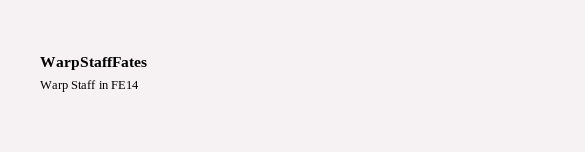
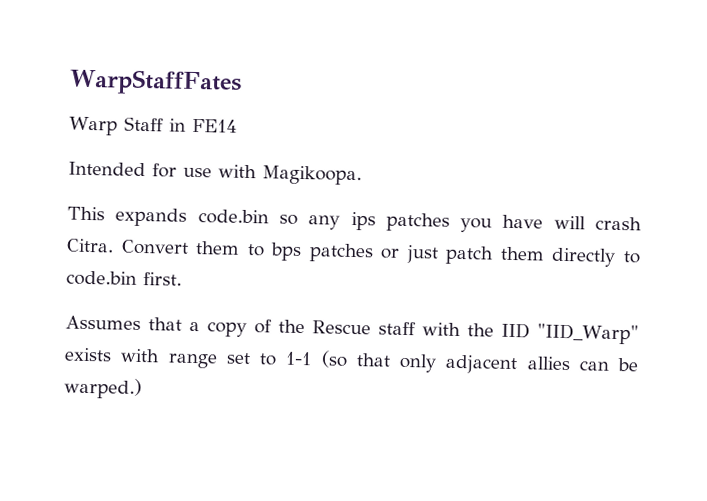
+ Intended for use with Magikoopa.
+ This expands code.bin so any ips patches you have will crash Citra. Convert them to bps patches or just patch them directly to code.bin first.
+ Assumes that a copy of the Rescue staff with the IID "IID_Warp" exists with range set to 1-1 (so that only adjacent allies can be warped.)

